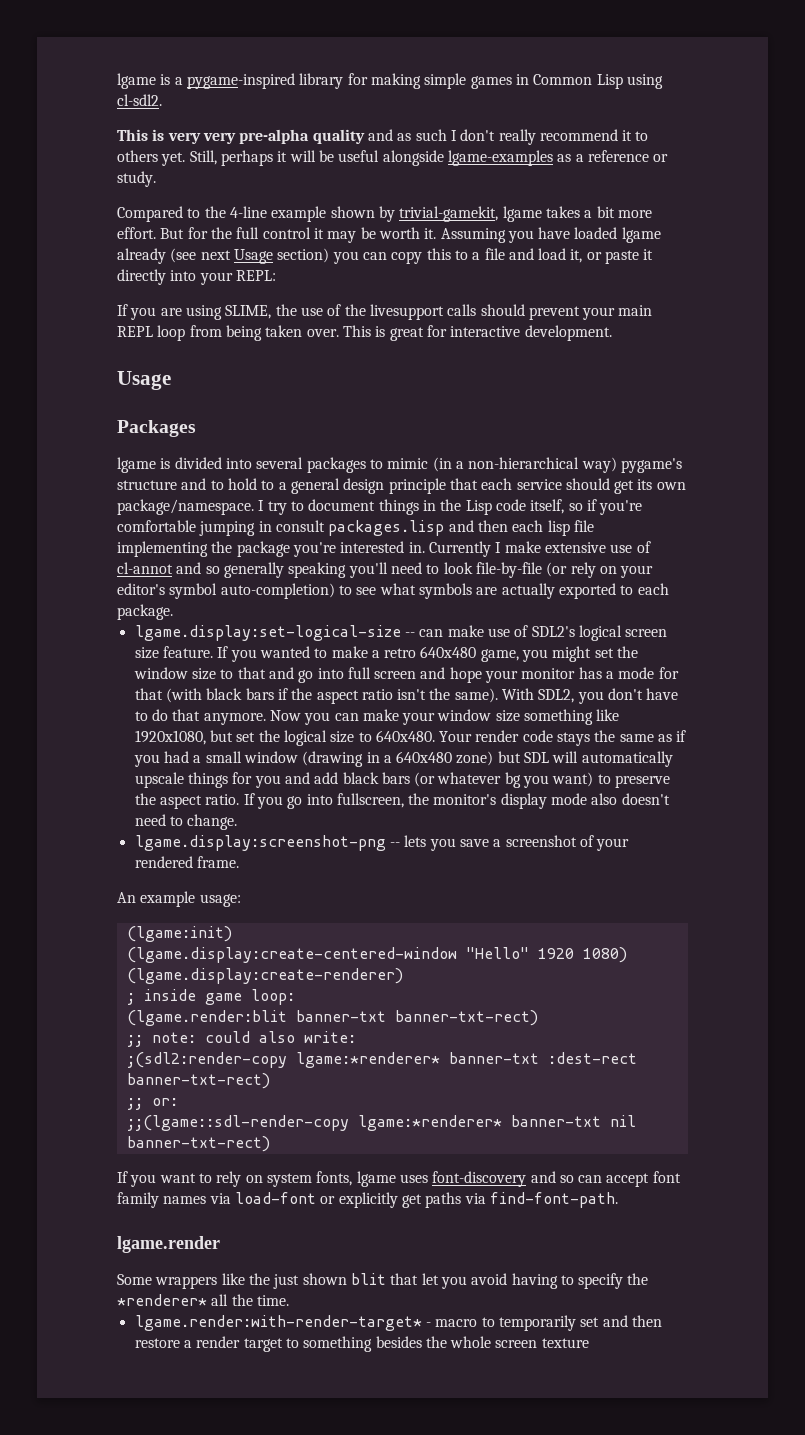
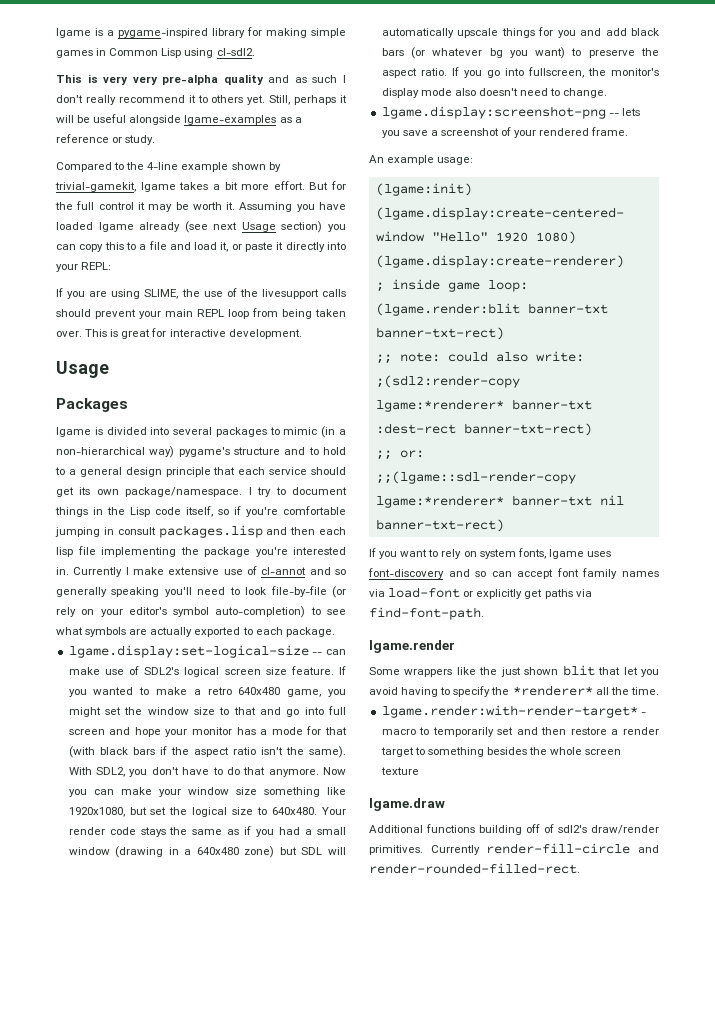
+ lgame.draw
+ Additional functions building off of sdl2's draw/render primitives. Currently render-fill-circle and render-rounded-filled-rect.

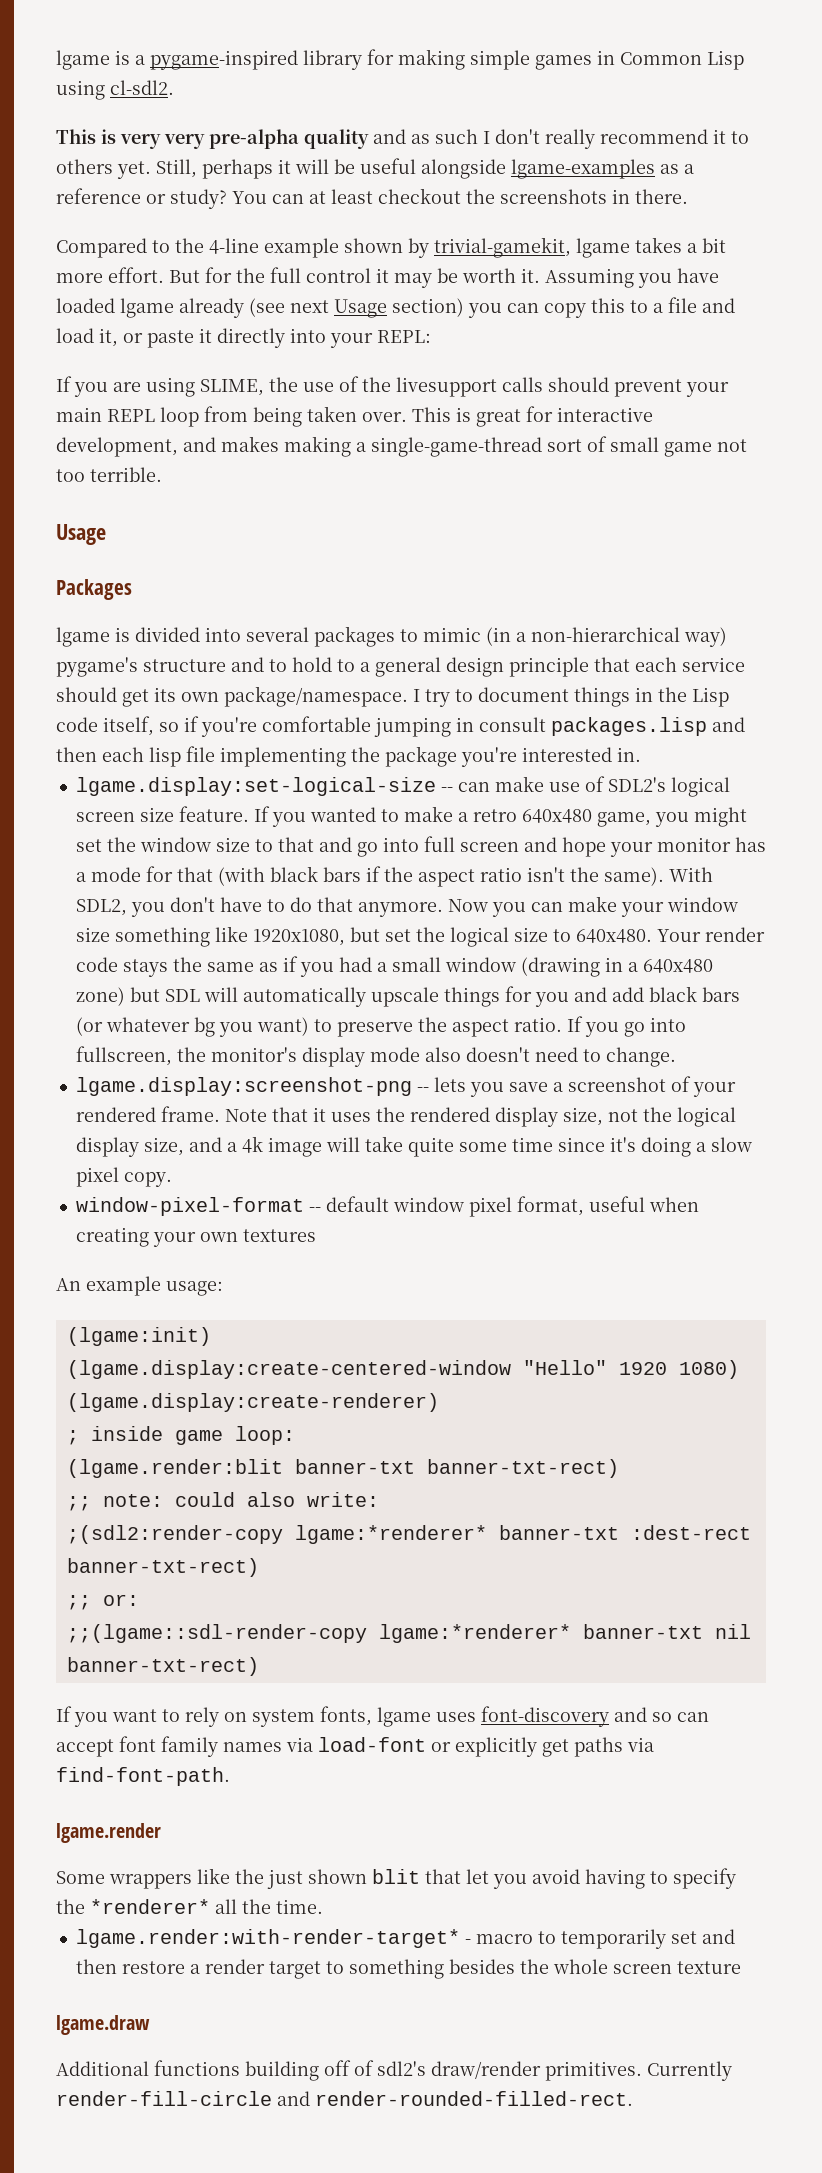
- Still, perhaps it will be useful alongside lgame-examples as a reference or study.
+ Still, perhaps it will be useful alongside lgame-examples as a reference or study? You can at least checkout the screenshots in there.
- This is great for interactive development.
+ This is great for interactive development, and makes making a single-game-thread sort of small game not too terrible.
- Currently I make extensive use of cl-annot and so generally speaking you'll need to look file-by-file (or rely on your editor's symbol auto-completion) to see what symbols are actually exported to each package.
+ Note that it uses the rendered display size, not the logical display size, and a 4k image will take quite some time since it's doing a slow pixel copy.
+ window-pixel-format -- default window pixel format, useful when creating your own textures

